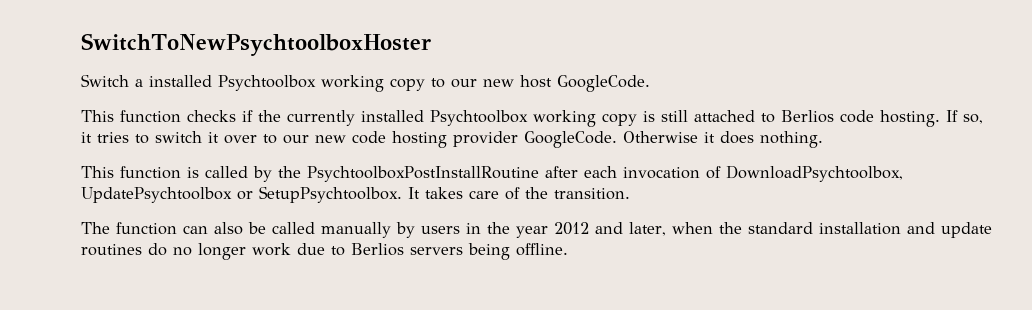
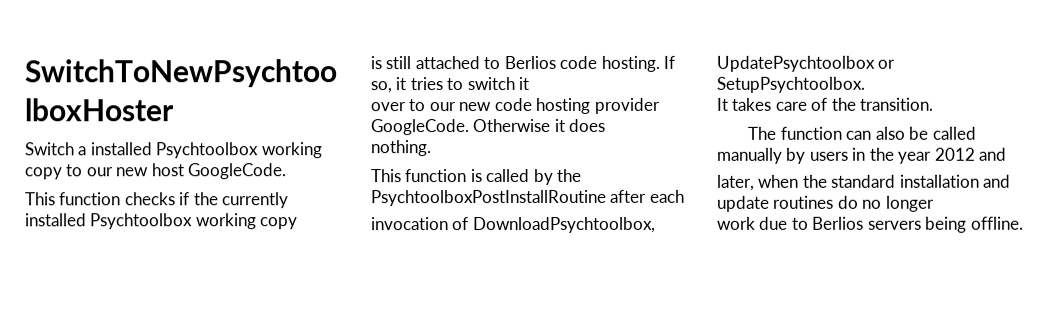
- This function checks if the currently installed Psychtoolbox working copy is still attached to Berlios code hosting.
+ This function checks if the currently installed Psychtoolbox working copy
+ is still attached to Berlios code hosting.
- If so, it tries to switch it over to our new code hosting provider GoogleCode.
+ If so, it tries to switch it
+ over to our new code hosting provider GoogleCode.
- Otherwise it does nothing.
+ Otherwise it does
+ nothing.
- This function is called by the PsychtoolboxPostInstallRoutine after each invocation of DownloadPsychtoolbox, UpdatePsychtoolbox or SetupPsychtoolbox. It takes care of the transition.
+ This function is called by the PsychtoolboxPostInstallRoutine after each
+ invocation of DownloadPsychtoolbox, UpdatePsychtoolbox or SetupPsychtoolbox.
+ It takes care of the transition.
- The function can also be called manually by users in the year 2012 and later, when the standard installation and update routines do no longer work due to Berlios servers being offline.
+ The function can also be called manually by users in the year 2012 and
+ later, when the standard installation and update routines do no longer
+ work due to Berlios servers being offline.

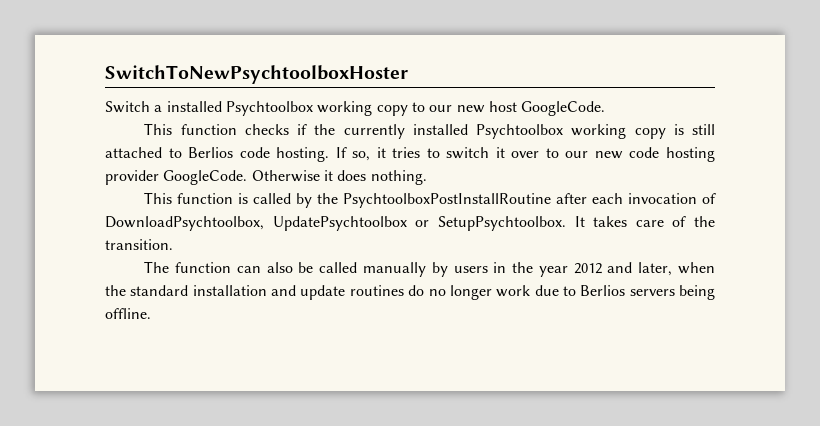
- This function checks if the currently installed Psychtoolbox working copy
- is still attached to Berlios code hosting.
+ This function checks if the currently installed Psychtoolbox working copy is still attached to Berlios code hosting.
- If so, it tries to switch it
- over to our new code hosting provider GoogleCode.
+ If so, it tries to switch it over to our new code hosting provider GoogleCode.
- Otherwise it does
- nothing.
+ Otherwise it does nothing.
- This function is called by the PsychtoolboxPostInstallRoutine after each
- invocation of DownloadPsychtoolbox, UpdatePsychtoolbox or SetupPsychtoolbox.
- It takes care of the transition.
+ This function is called by the PsychtoolboxPostInstallRoutine after each invocation of DownloadPsychtoolbox, UpdatePsychtoolbox or SetupPsychtoolbox. It takes care of the transition.
- The function can also be called manually by users in the year 2012 and
- later, when the standard installation and update routines do no longer
- work due to Berlios servers being offline.
+ The function can also be called manually by users in the year 2012 and later, when the standard installation and update routines do no longer work due to Berlios servers being offline.

